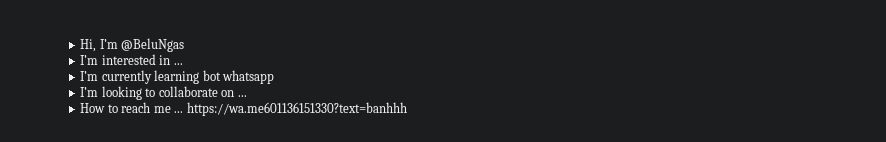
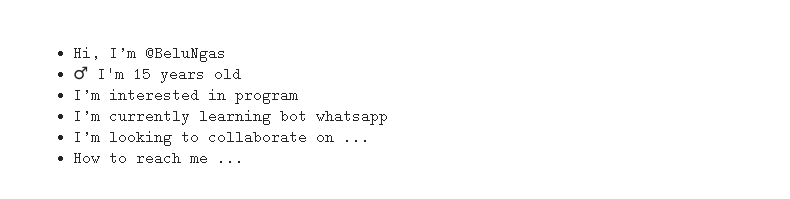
+ ♂ I'm 15 years old
- I’m interested in ...
+ I’m interested in program
- How to reach me ... https://wa.me601136151330?text=banhhh
+ How to reach me ...

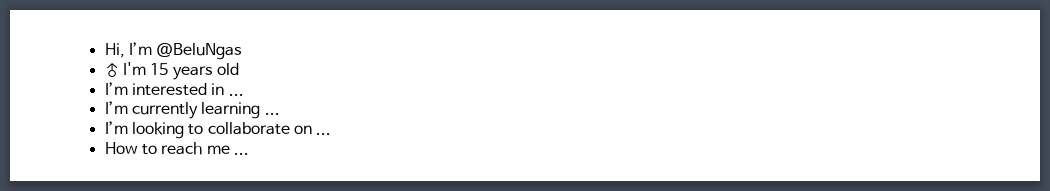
- I’m interested in program
+ I’m interested in ...
- I’m currently learning bot whatsapp
+ I’m currently learning ...

